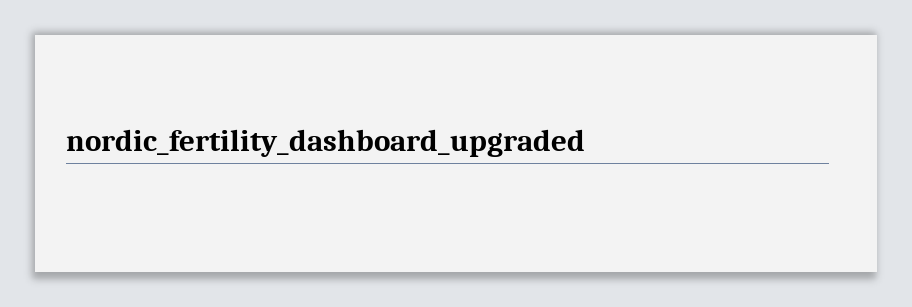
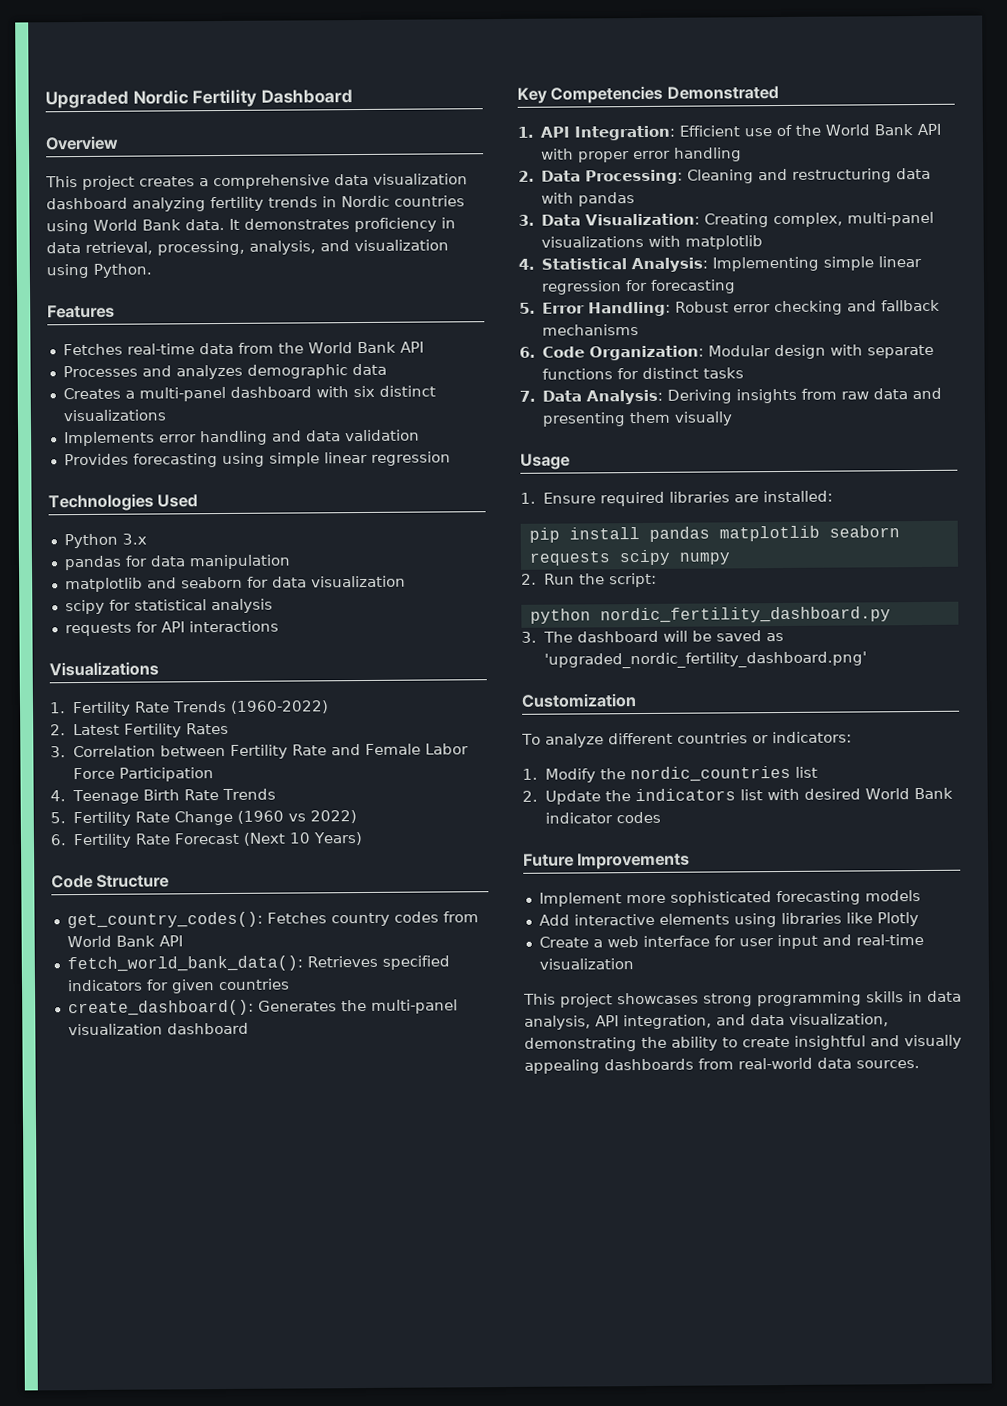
- nordic_fertility_dashboard_upgraded
+ Upgraded Nordic Fertility Dashboard
+ Overview
+ This project creates a comprehensive data visualization dashboard analyzing fertility trends in Nordic countries using World Bank data. It demonstrates proficiency in data retrieval, processing, analysis, and visualization using Python.
+ Features
+ Fetches real-time data from the World Bank API
+ Processes and analyzes demographic data
+ Creates a multi-panel dashboard with six distinct visualizations
+ Implements error handling and data validation
+ Provides forecasting using simple linear regression
+ Technologies Used
+ Python 3.x
+ pandas for data manipulation
+ matplotlib and seaborn for data visualization
+ scipy for statistical analysis
+ requests for API interactions
+ Visualizations
+ 1. Fertility Rate Trends (1960-2022)
+ 2. Latest Fertility Rates
+ 3. Correlation between Fertility Rate and Female Labor Force Participation
+ 4. Teenage Birth Rate Trends
+ 5. Fertility Rate Change (1960 vs 2022)
+ 6. Fertility Rate Forecast (Next 10 Years)
+ Code Structure
+ get_country_codes(): Fetches country codes from World Bank API
+ fetch_world_bank_data(): Retrieves specified indicators for given countries
+ create_dashboard(): Generates the multi-panel visualization dashboard
+ Key Competencies Demonstrated
+ 1. API Integration: Efficient use of the World Bank API with proper error handling
+ 2. Data Processing: Cleaning and restructuring data with pandas
+ 3. Data Visualization: Creating complex, multi-panel visualizations with matplotlib
+ 4. Statistical Analysis: Implementing simple linear regression for forecasting
+ 5. Error Handling: Robust error checking and fallback mechanisms
+ 6. Code Organization: Modular design with separate functions for distinct tasks
+ 7. Data Analysis: Deriving insights from raw data and presenting them visually
+ Usage
+ 1. Ensure required libraries are installed:
+ pip install pandas matplotlib seaborn requests scipy numpy
+ 2. Run the script:
+ python nordic_fertility_dashboard.py
+ 3. The dashboard will be saved as 'upgraded_nordic_fertility_dashboard.png'
+ Customization
+ To analyze different countries or indicators:
+ 1. Modify the nordic_countries list
+ 2. Update the indicators list with desired World Bank indicator codes
+ Future Improvements
+ Implement more sophisticated forecasting models
+ Add interactive elements using libraries like Plotly
+ Create a web interface for user input and real-time visualization
+ This project showcases strong programming skills in data analysis, API integration, and data visualization, demonstrating the ability to create insightful and visually appealing dashboards from real-world data sources.

